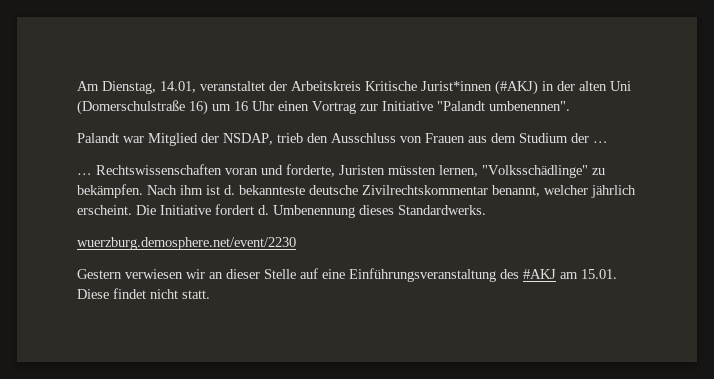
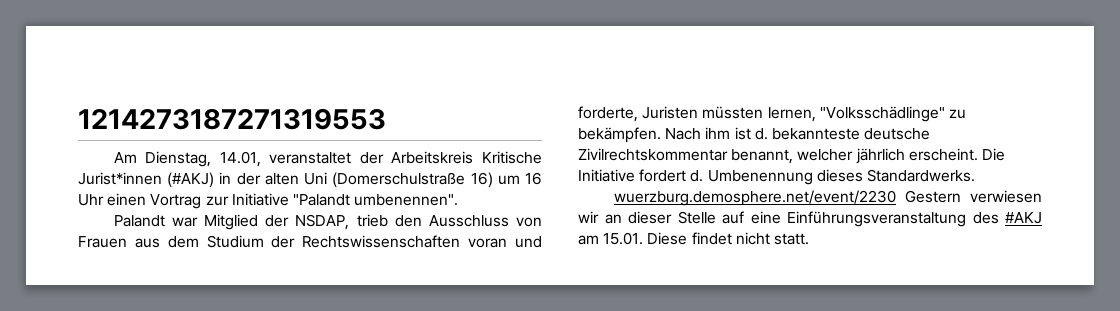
+ 1214273187271319553
- Palandt war Mitglied der NSDAP, trieb den Ausschluss von Frauen aus dem Studium der …
- … Rechtswissenschaften voran und forderte, Juristen müssten lernen, "Volksschädlinge" zu bekämpfen.
+ Palandt war Mitglied der NSDAP, trieb den Ausschluss von Frauen aus dem Studium der Rechtswissenschaften voran und forderte, Juristen müssten lernen, "Volksschädlinge" zu bekämpfen.
- wuerzburg.demosphere.net/event/2230
- Gestern verwiesen wir an dieser Stelle auf eine Einführungsveranstaltung des #AKJ am 15.01. Diese findet nicht statt.
+ wuerzburg.demosphere.net/event/2230 Gestern verwiesen wir an dieser Stelle auf eine Einführungsveranstaltung des #AKJ am 15.01. Diese findet nicht statt.

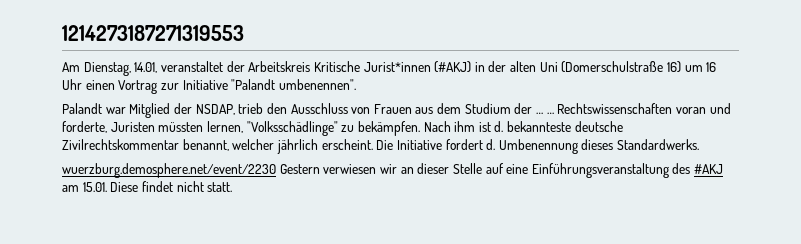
- Palandt war Mitglied der NSDAP, trieb den Ausschluss von Frauen aus dem Studium der Rechtswissenschaften voran und forderte, Juristen müssten lernen, "Volksschädlinge" zu bekämpfen.
+ Palandt war Mitglied der NSDAP, trieb den Ausschluss von Frauen aus dem Studium der … … Rechtswissenschaften voran und forderte, Juristen müssten lernen, "Volksschädlinge" zu bekämpfen.

